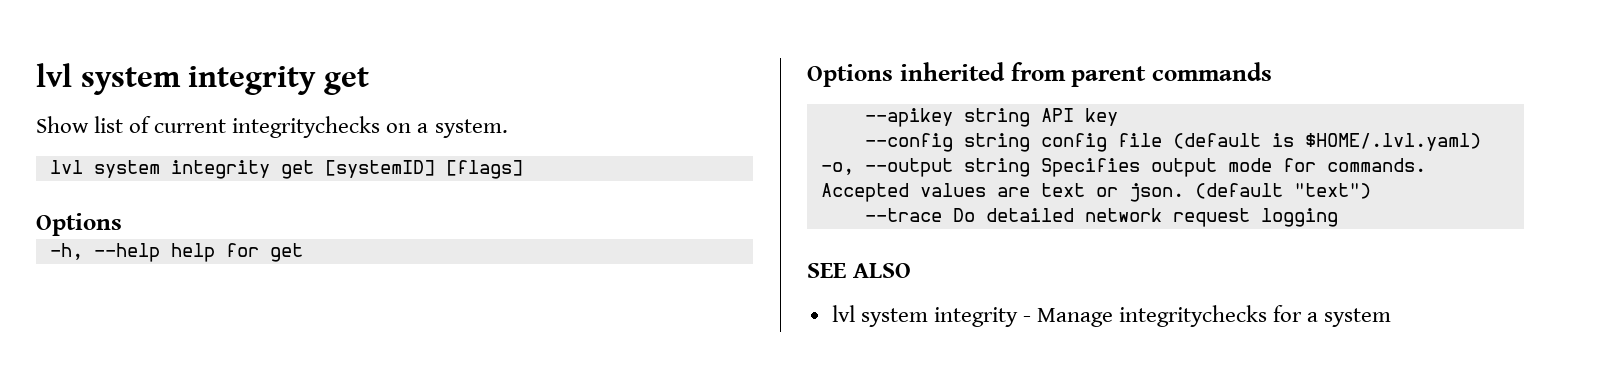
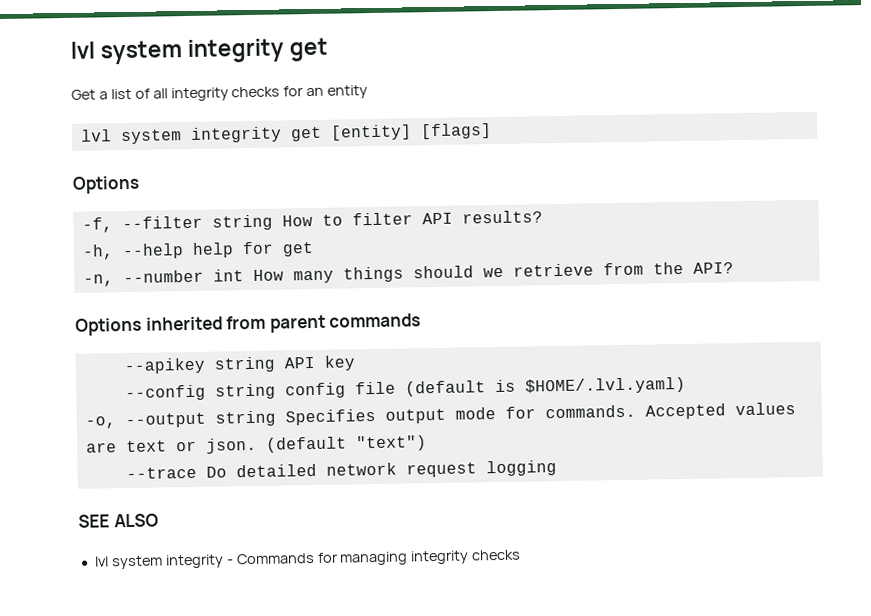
- Show list of current integritychecks on a system.
- lvl system integrity get [systemID] [flags]
+ Get a list of all integrity checks for an entity
+ lvl system integrity get [entity] [flags]
+ -f, --filter string How to filter API results?
+ -n, --number int How many things should we retrieve from the API?
- lvl system integrity - Manage integritychecks for a system
+ lvl system integrity - Commands for managing integrity checks

